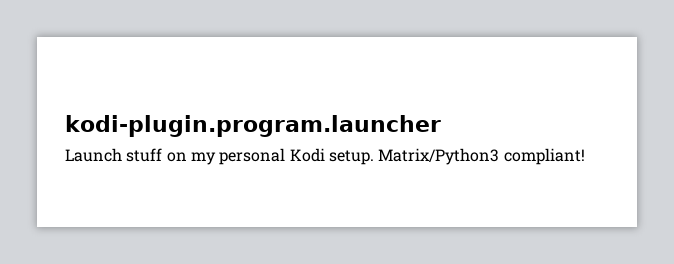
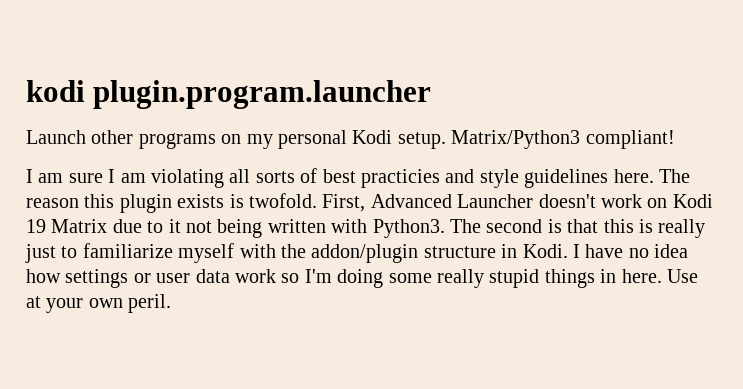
- kodi-plugin.program.launcher
+ kodi plugin.program.launcher
- Launch stuff on my personal Kodi setup.
+ Launch other programs on my personal Kodi setup.
+ I am sure I am violating all sorts of best practicies and style guidelines here. The reason this plugin exists is twofold. First, Advanced Launcher doesn't work on Kodi 19 Matrix due to it not being written with Python3. The second is that this is really just to familiarize myself with the addon/plugin structure in Kodi. I have no idea how settings or user data work so I'm doing some really stupid things in here. Use at your own peril.

